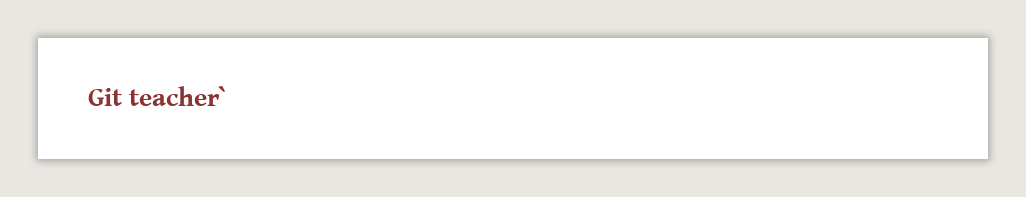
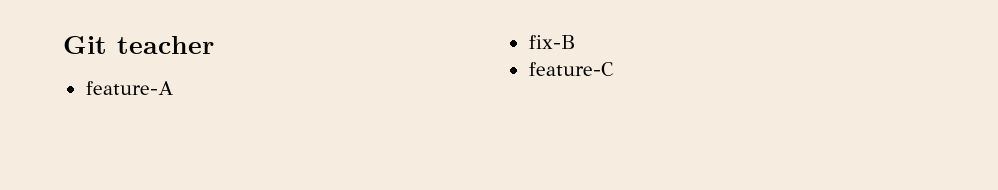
- Git teacher`
+ Git teacher
+ feature-A
+ fix-B
+ feature-C

